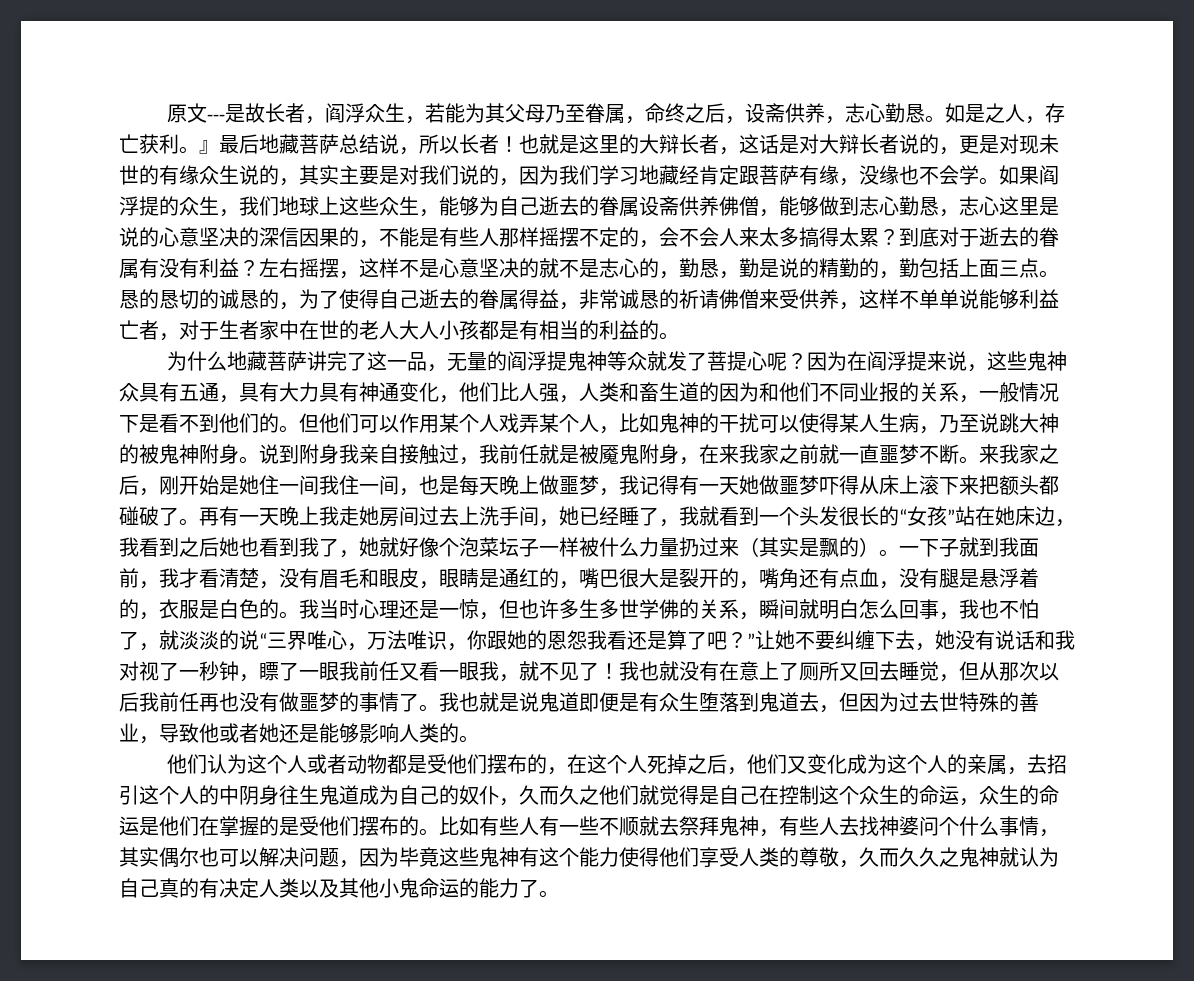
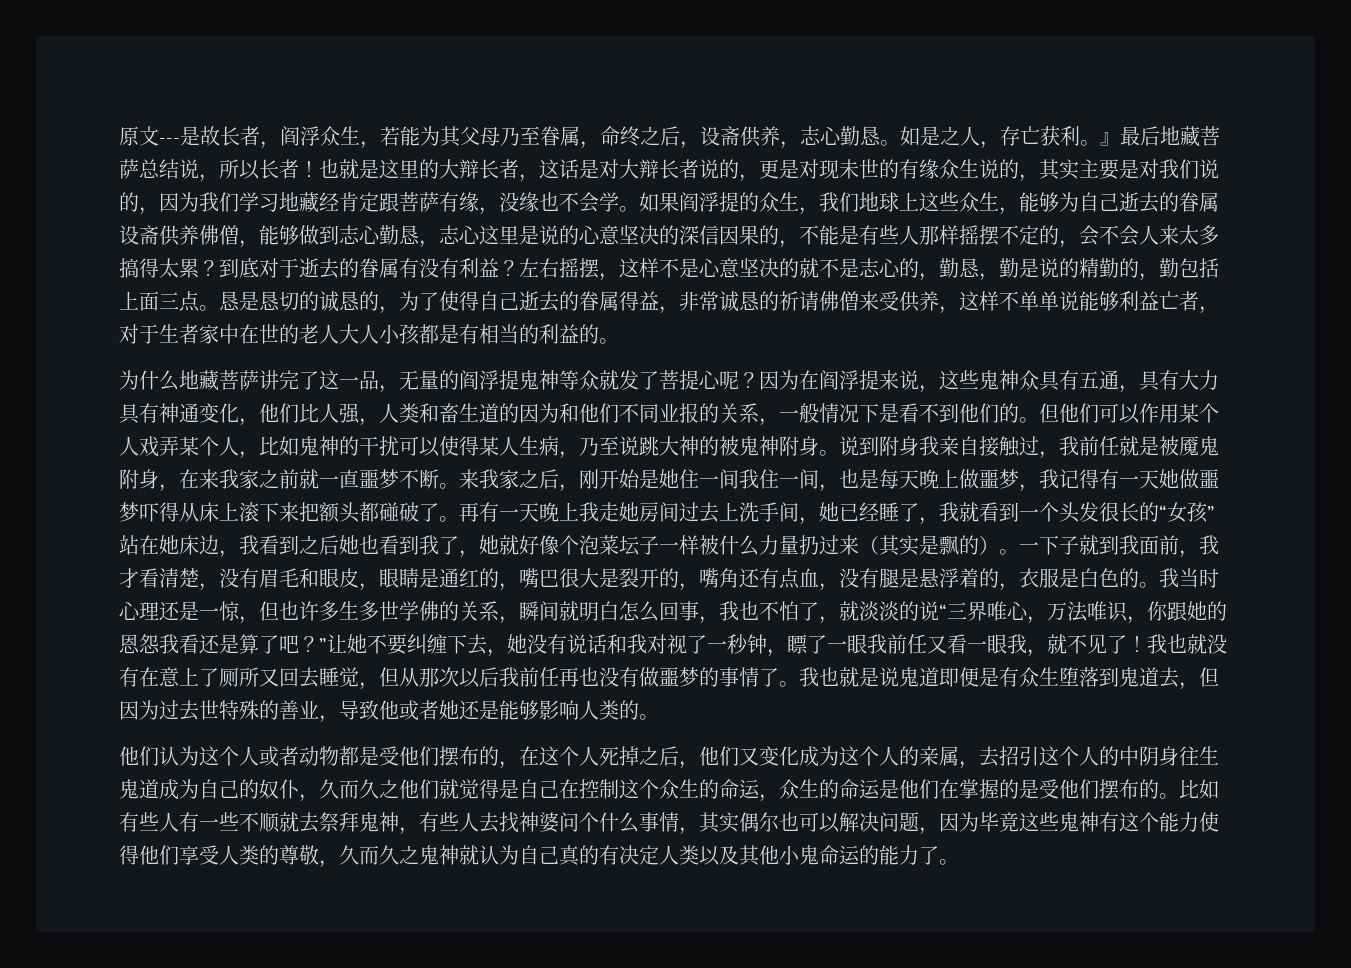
- 恳的恳切的诚恳的，为了使得自己逝去的眷属得益，非常诚恳的祈请佛僧来受供养，这样不单单说能够利益亡者，对于生者家中在世的老人大人小孩都是有相当的利益的。
+ 恳是恳切的诚恳的，为了使得自己逝去的眷属得益，非常诚恳的祈请佛僧来受供养，这样不单单说能够利益亡者，对于生者家中在世的老人大人小孩都是有相当的利益的。
- 比如有些人有一些不顺就去祭拜鬼神，有些人去找神婆问个什么事情，其实偶尔也可以解决问题，因为毕竟这些鬼神有这个能力使得他们享受人类的尊敬，久而久久之鬼神就认为自己真的有决定人类以及其他小鬼命运的能力了。
+ 比如有些人有一些不顺就去祭拜鬼神，有些人去找神婆问个什么事情，其实偶尔也可以解决问题，因为毕竟这些鬼神有这个能力使得他们享受人类的尊敬，久而久之鬼神就认为自己真的有决定人类以及其他小鬼命运的能力了。

